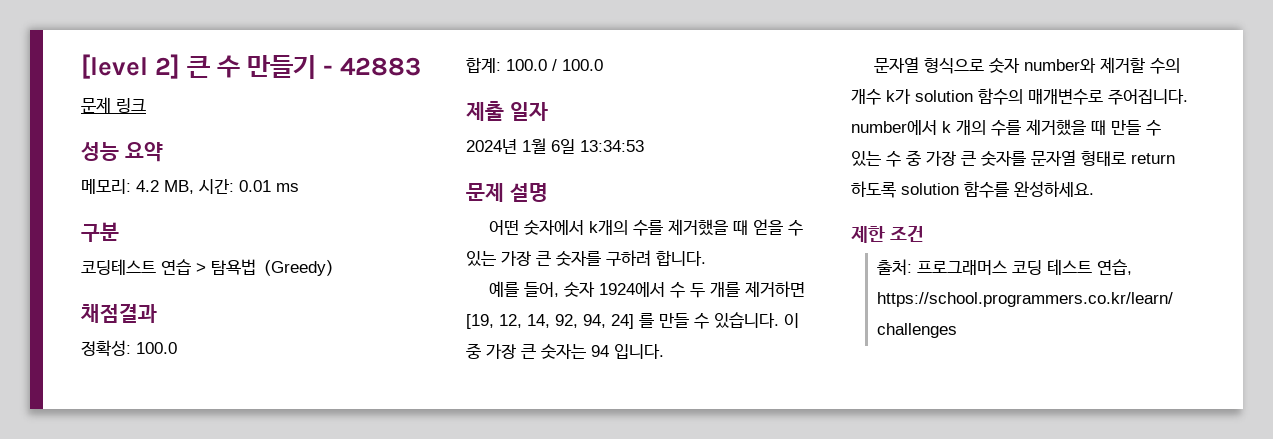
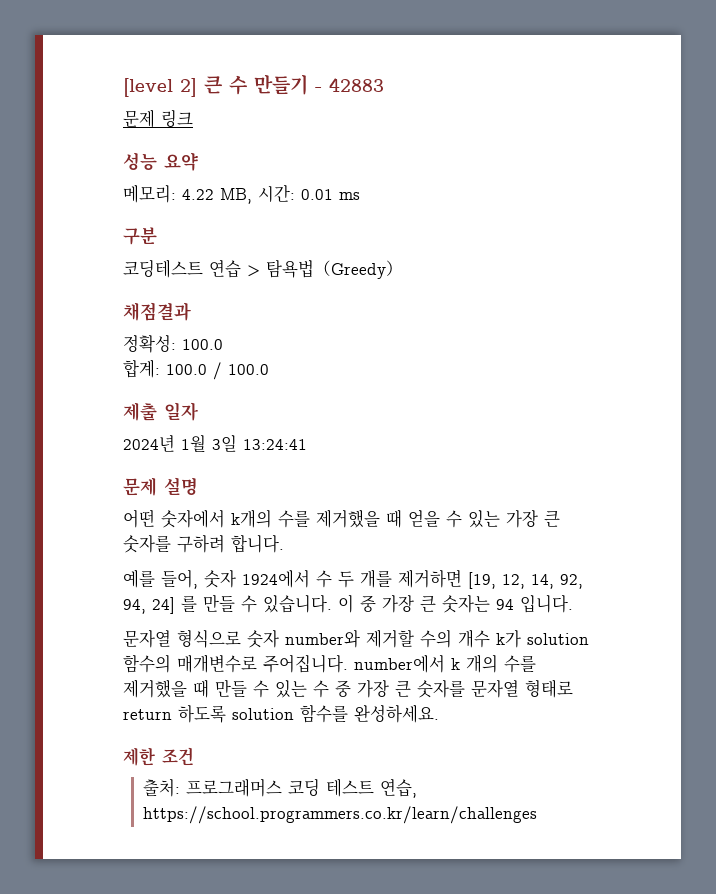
- 메모리: 4.2 MB, 시간: 0.01 ms
+ 메모리: 4.22 MB, 시간: 0.01 ms
- 2024년 1월 6일 13:34:53
+ 2024년 1월 3일 13:24:41

